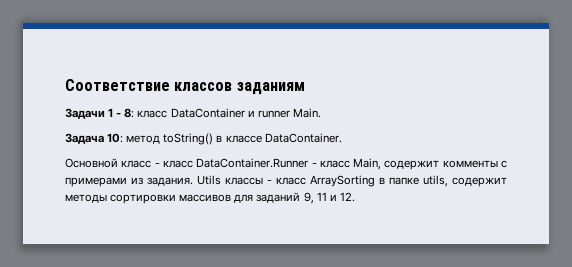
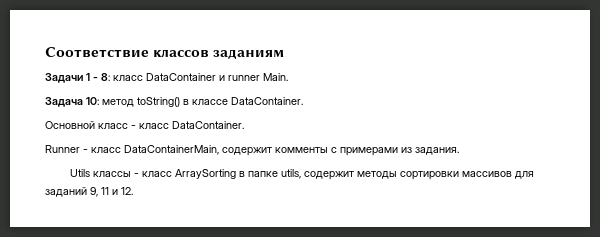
- Основной класс - класс DataContainer.Runner - класс Main, содержит комменты с примерами из задания. Utils классы - класс ArraySorting в папке utils, содержит методы сортировки массивов для заданий 9, 11 и 12.
+ Основной класс - класс DataContainer.
+ Runner - класс DataContainerMain, содержит комменты с примерами из задания.
+ Utils классы - класс ArraySorting в папке utils, содержит методы сортировки массивов для заданий 9, 11 и 12.

